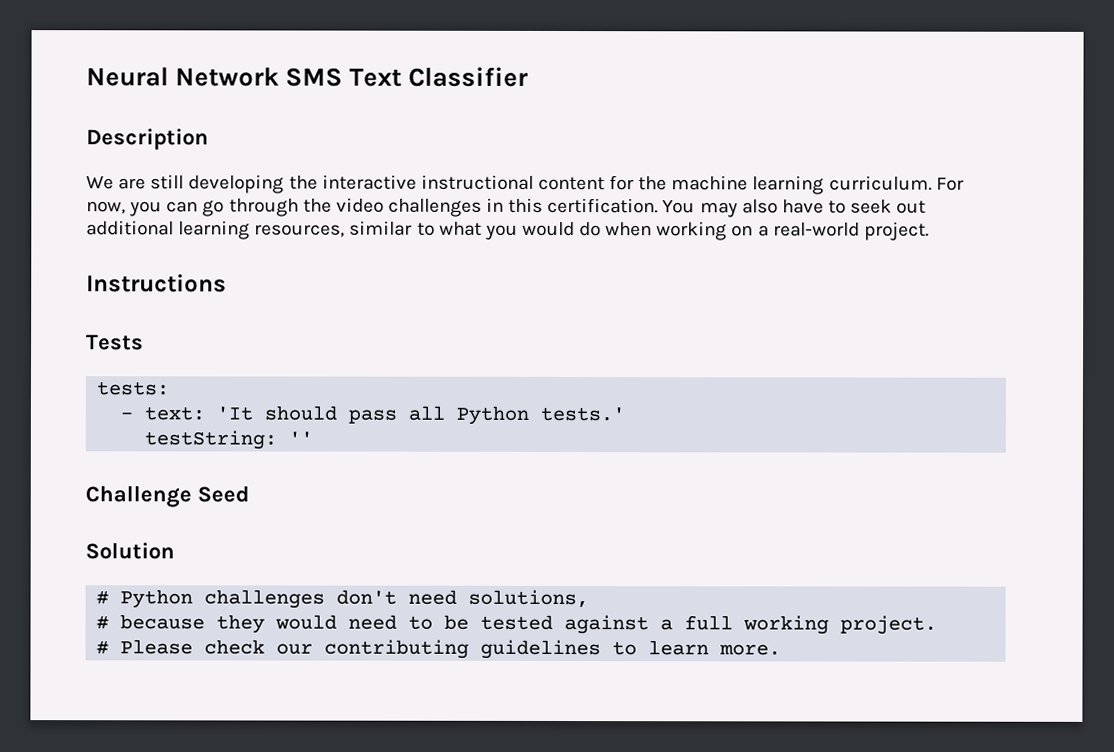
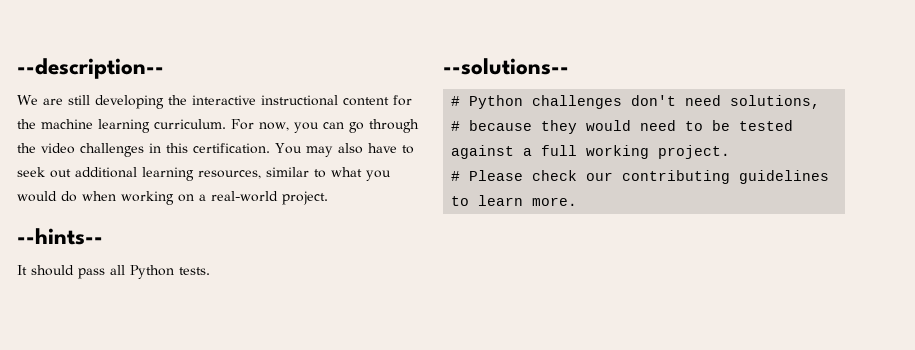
- Neural Network SMS Text Classifier
- Description
+ --description--
- Instructions
- Tests
- tests:
- - text: 'It should pass all Python tests.'
- testString: ''
- Challenge Seed
- Solution
+ --hints--
+ It should pass all Python tests.
+ --solutions--

